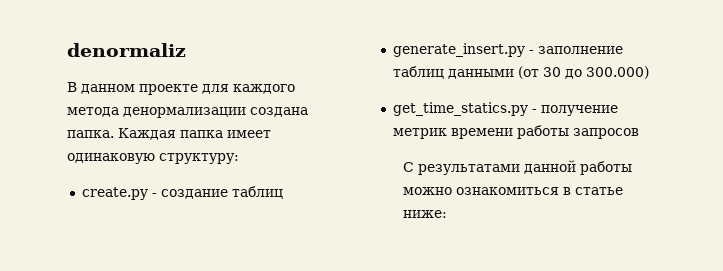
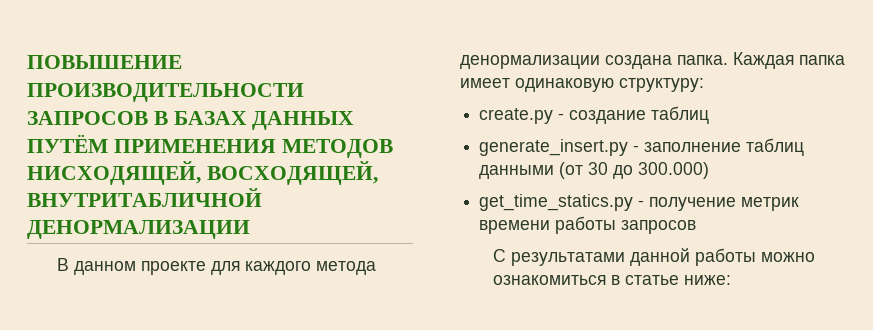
- denormaliz
+ ПОВЫШЕНИЕ ПРОИЗВОДИТЕЛЬНОСТИ ЗАПРОСОВ В БАЗАХ ДАННЫХ ПУТЁМ ПРИМЕНЕНИЯ МЕТОДОВ НИСХОДЯЩЕЙ, ВОСХОДЯЩЕЙ, ВНУТРИТАБЛИЧНОЙ ДЕНОРМАЛИЗАЦИИ

